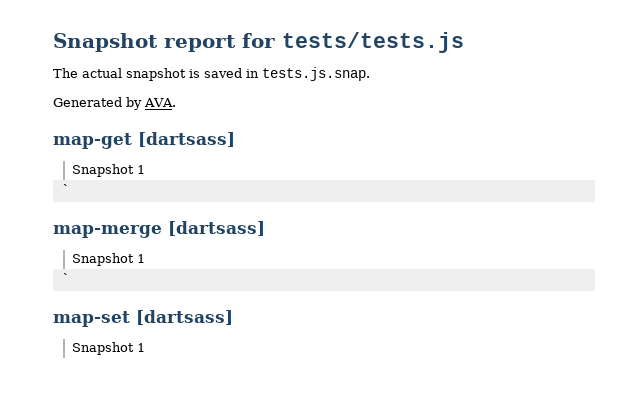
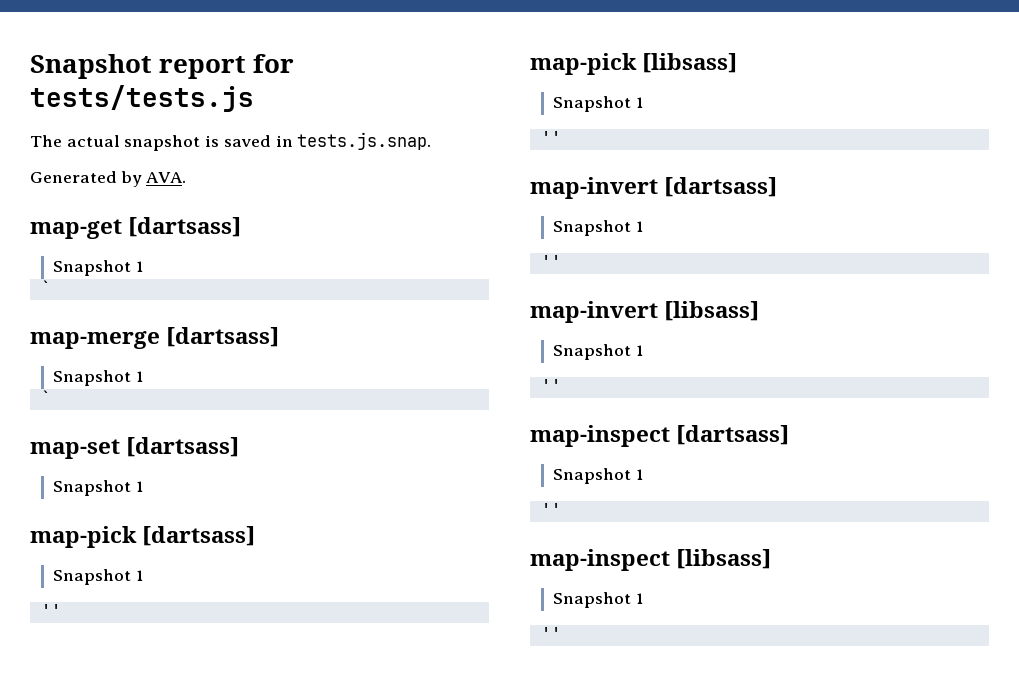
+ map-pick [dartsass]
+ Snapshot 1
+ ''
+ map-pick [libsass]
+ Snapshot 1
+ ''
+ map-invert [dartsass]
+ Snapshot 1
+ ''
+ map-invert [libsass]
+ Snapshot 1
+ ''
+ map-inspect [dartsass]
+ Snapshot 1
+ ''
+ map-inspect [libsass]
+ Snapshot 1
+ ''

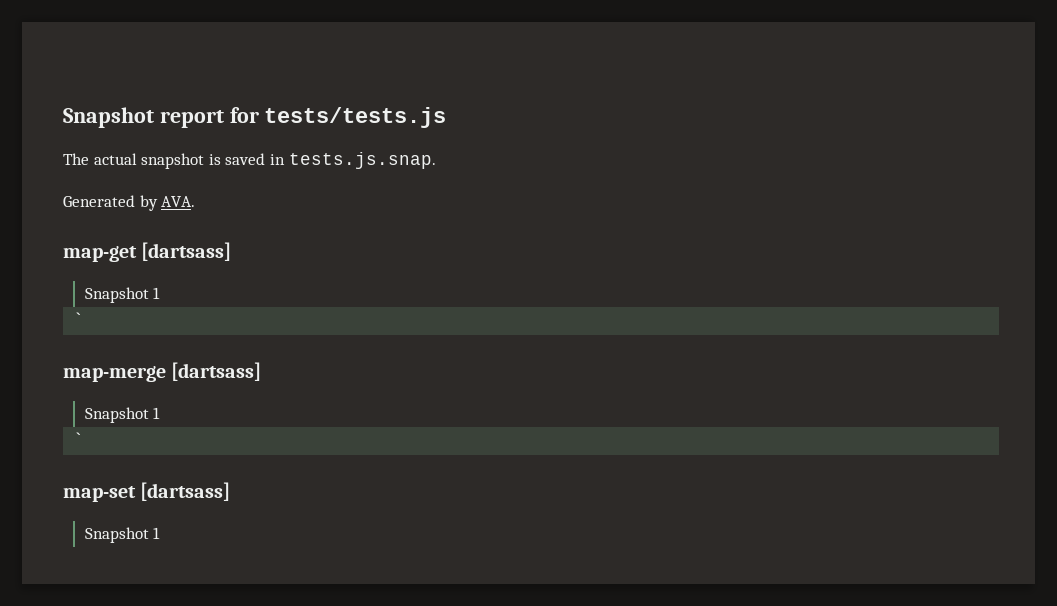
- map-pick [dartsass]
- Snapshot 1
- ''
- map-pick [libsass]
- Snapshot 1
- ''
- map-invert [dartsass]
- Snapshot 1
- ''
- map-invert [libsass]
- Snapshot 1
- ''
- map-inspect [dartsass]
- Snapshot 1
- ''
- map-inspect [libsass]
- Snapshot 1
- ''

